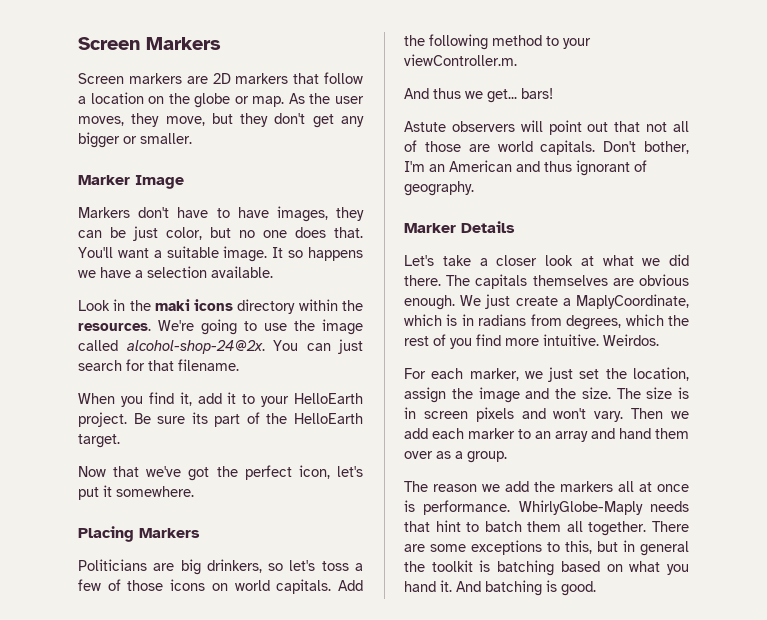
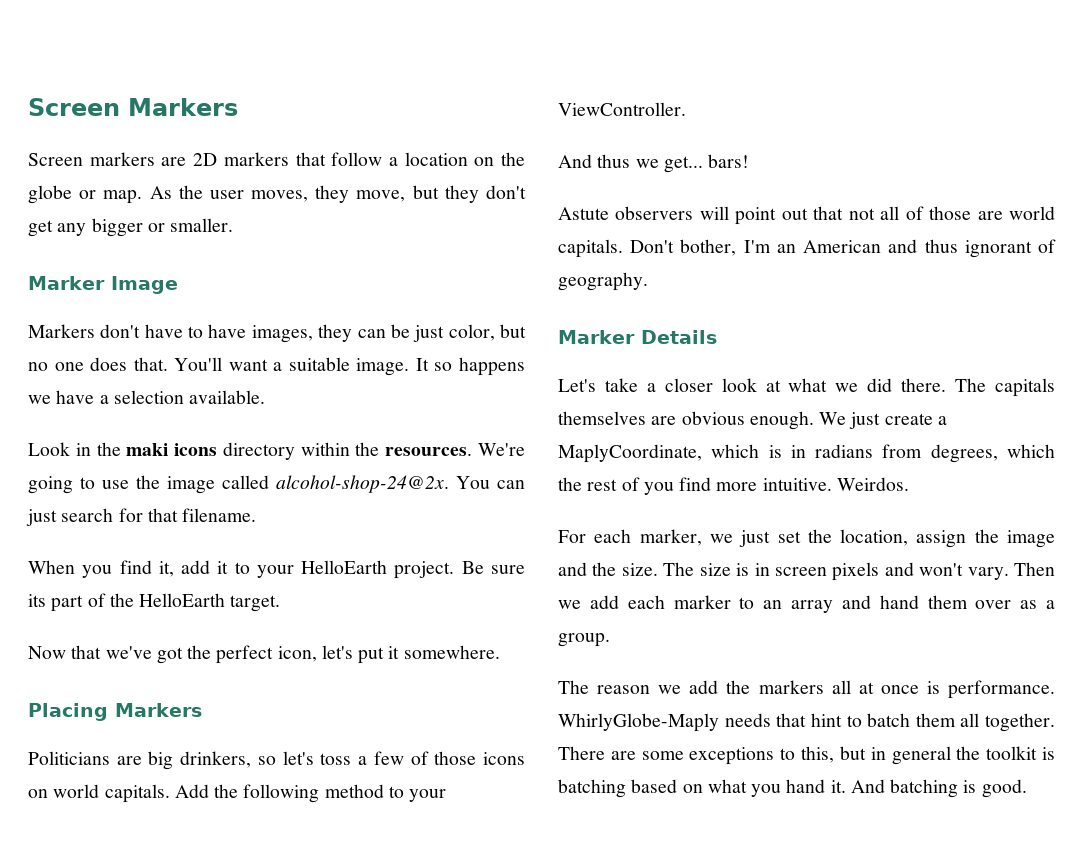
- Add the following method to your viewController.m.
+ Add the following method to your ViewController.

